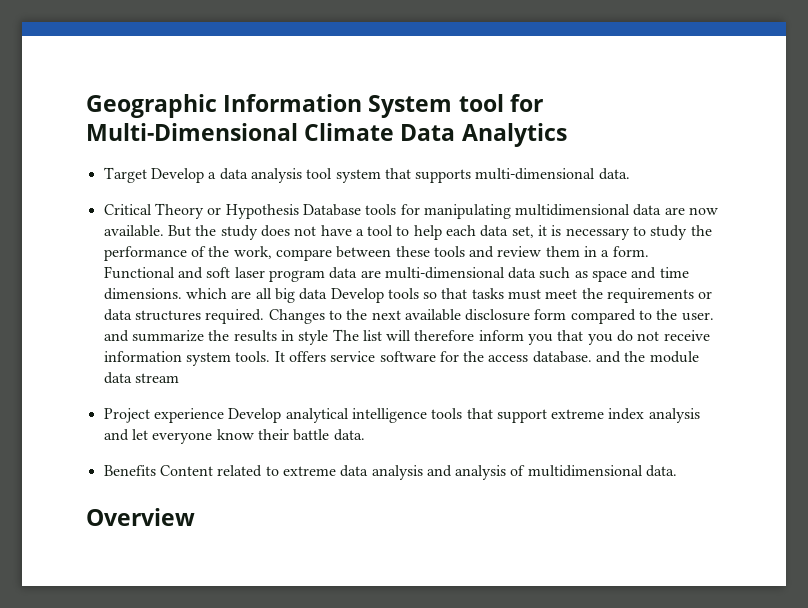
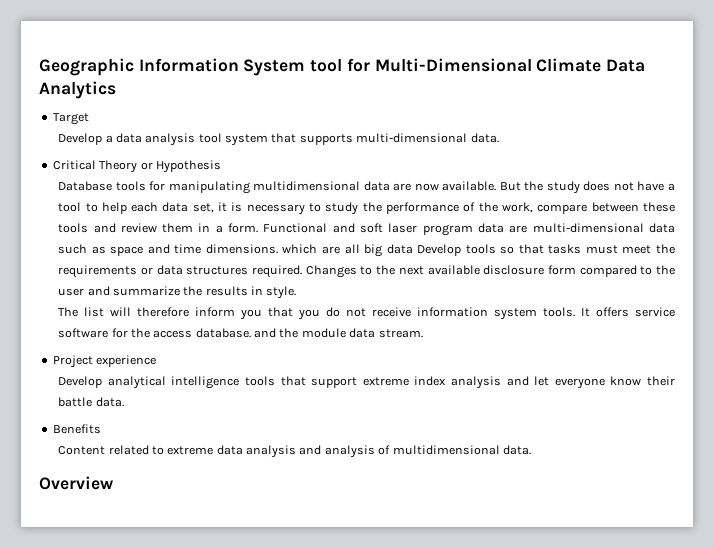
- Target Develop a data analysis tool system that supports multi-dimensional data.
+ Target
+ Develop a data analysis tool system that supports multi-dimensional data.
- Critical Theory or Hypothesis Database tools for manipulating multidimensional data are now available.
+ Critical Theory or Hypothesis
+ Database tools for manipulating multidimensional data are now available.
- Changes to the next available disclosure form compared to the user. and summarize the results in style The list will therefore inform you that you do not receive information system tools.
+ Changes to the next available disclosure form compared to the user and summarize the results in style.
+ The list will therefore inform you that you do not receive information system tools.
- It offers service software for the access database. and the module data stream
+ It offers service software for the access database. and the module data stream.
- Project experience Develop analytical intelligence tools that support extreme index analysis and let everyone know their battle data.
+ Project experience
+ Develop analytical intelligence tools that support extreme index analysis and let everyone know their battle data.
- Benefits Content related to extreme data analysis and analysis of multidimensional data.
+ Benefits
+ Content related to extreme data analysis and analysis of multidimensional data.

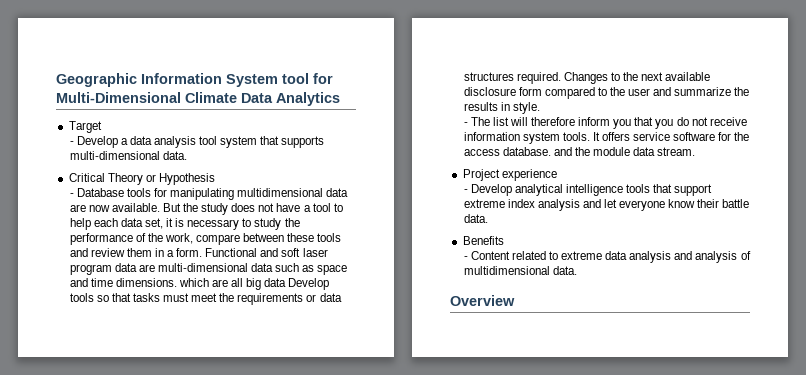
- Develop a data analysis tool system that supports multi-dimensional data.
+ - Develop a data analysis tool system that supports multi-dimensional data.
- Database tools for manipulating multidimensional data are now available.
+ - Database tools for manipulating multidimensional data are now available.
- The list will therefore inform you that you do not receive information system tools.
+ - The list will therefore inform you that you do not receive information system tools.
- Develop analytical intelligence tools that support extreme index analysis and let everyone know their battle data.
+ - Develop analytical intelligence tools that support extreme index analysis and let everyone know their battle data.
- Content related to extreme data analysis and analysis of multidimensional data.
+ - Content related to extreme data analysis and analysis of multidimensional data.

